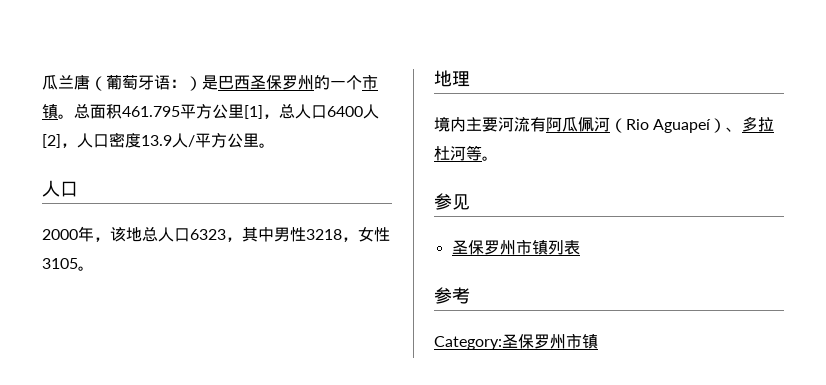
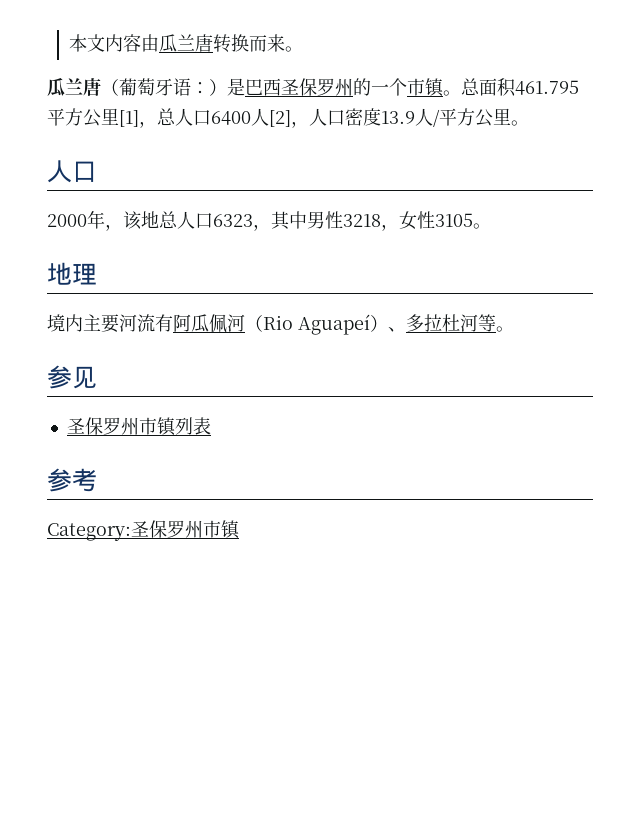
+ 本文内容由瓜兰唐转换而来。

